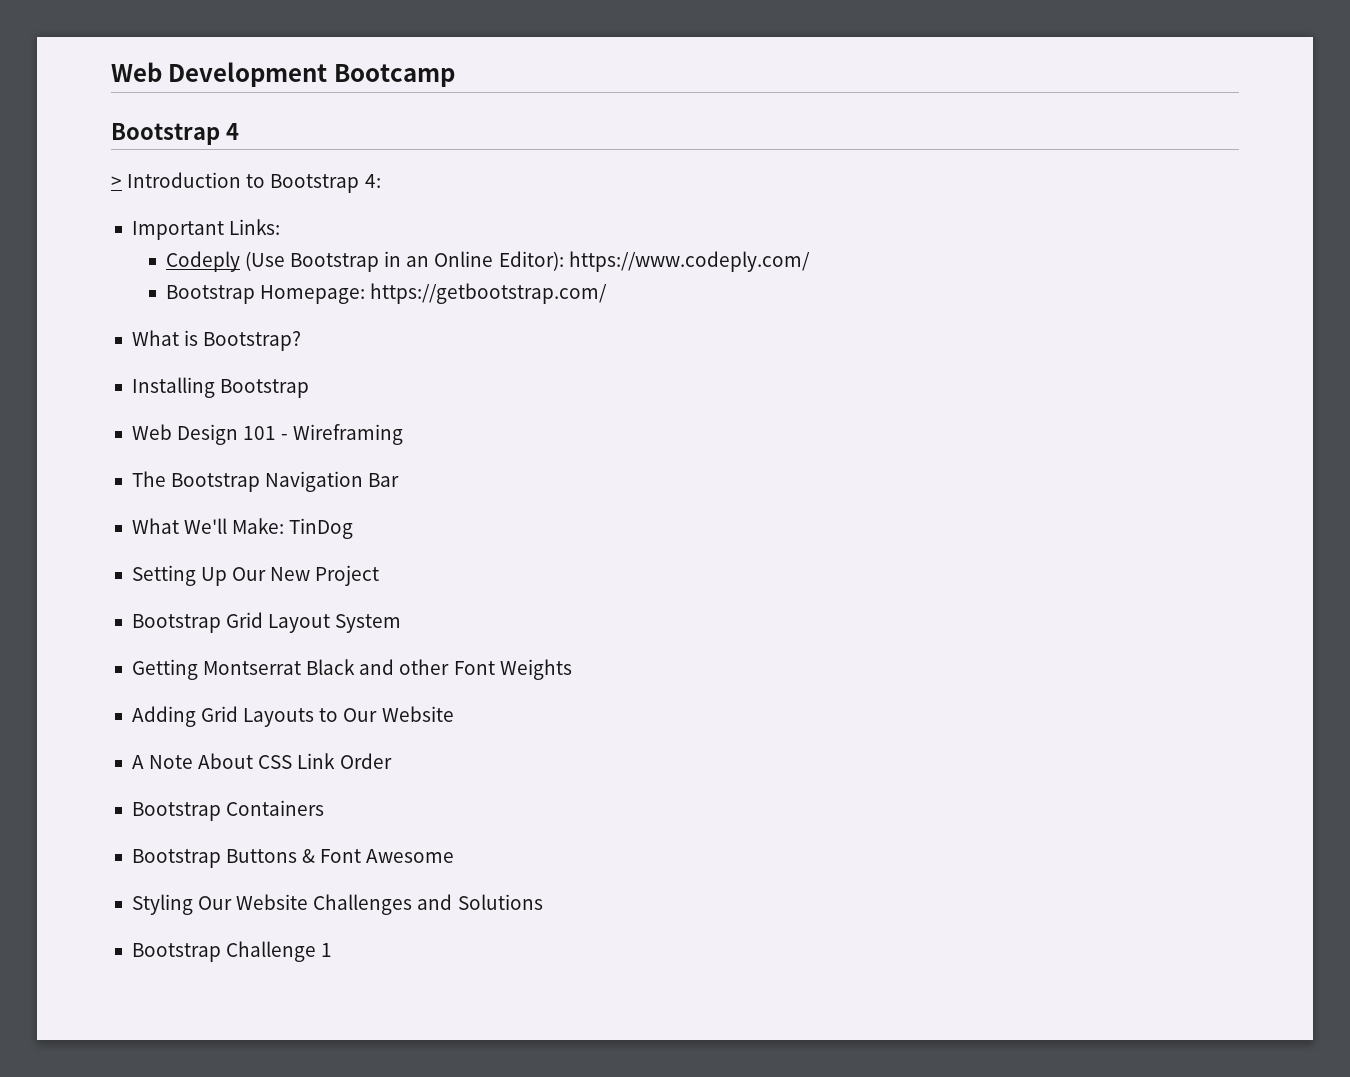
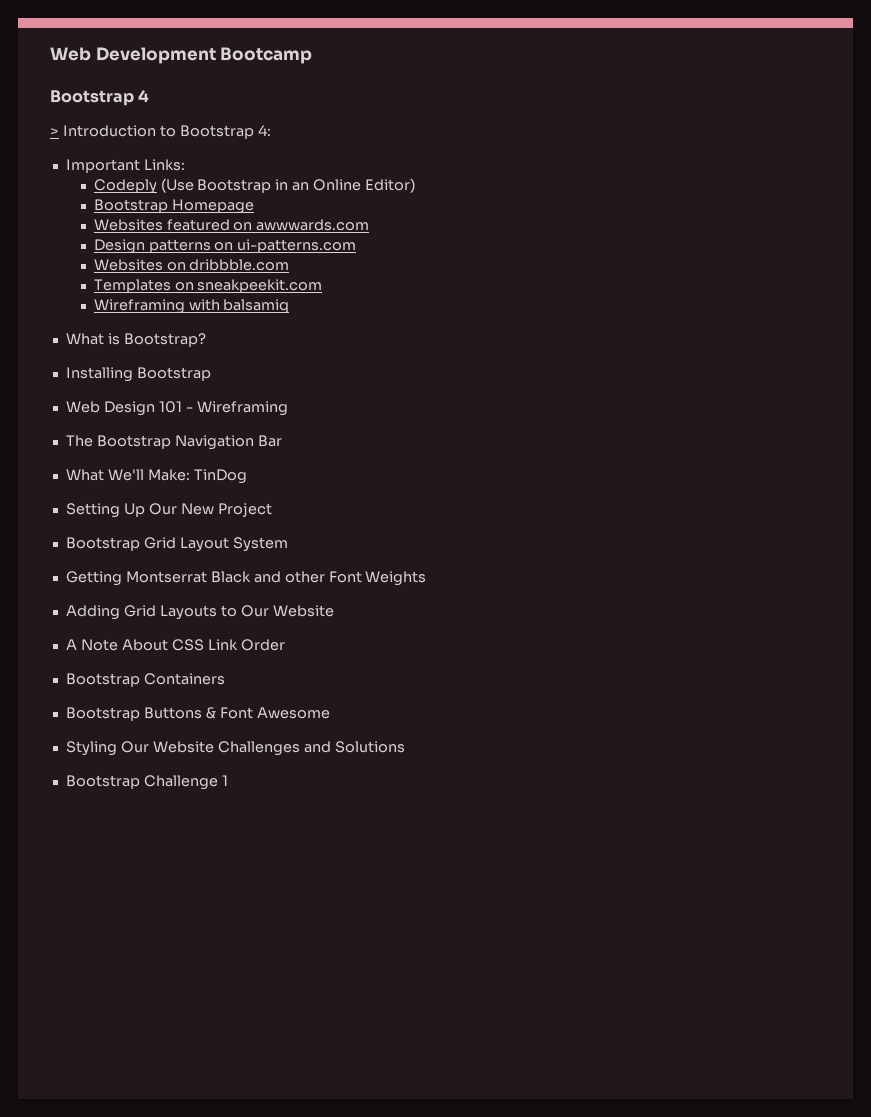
- Codeply (Use Bootstrap in an Online Editor): https://www.codeply.com/
- Bootstrap Homepage: https://getbootstrap.com/
+ Codeply (Use Bootstrap in an Online Editor)
+ Bootstrap Homepage
+ Websites featured on awwwards.com
+ Design patterns on ui-patterns.com
+ Websites on dribbble.com
+ Templates on sneakpeekit.com
+ Wireframing with balsamiq

